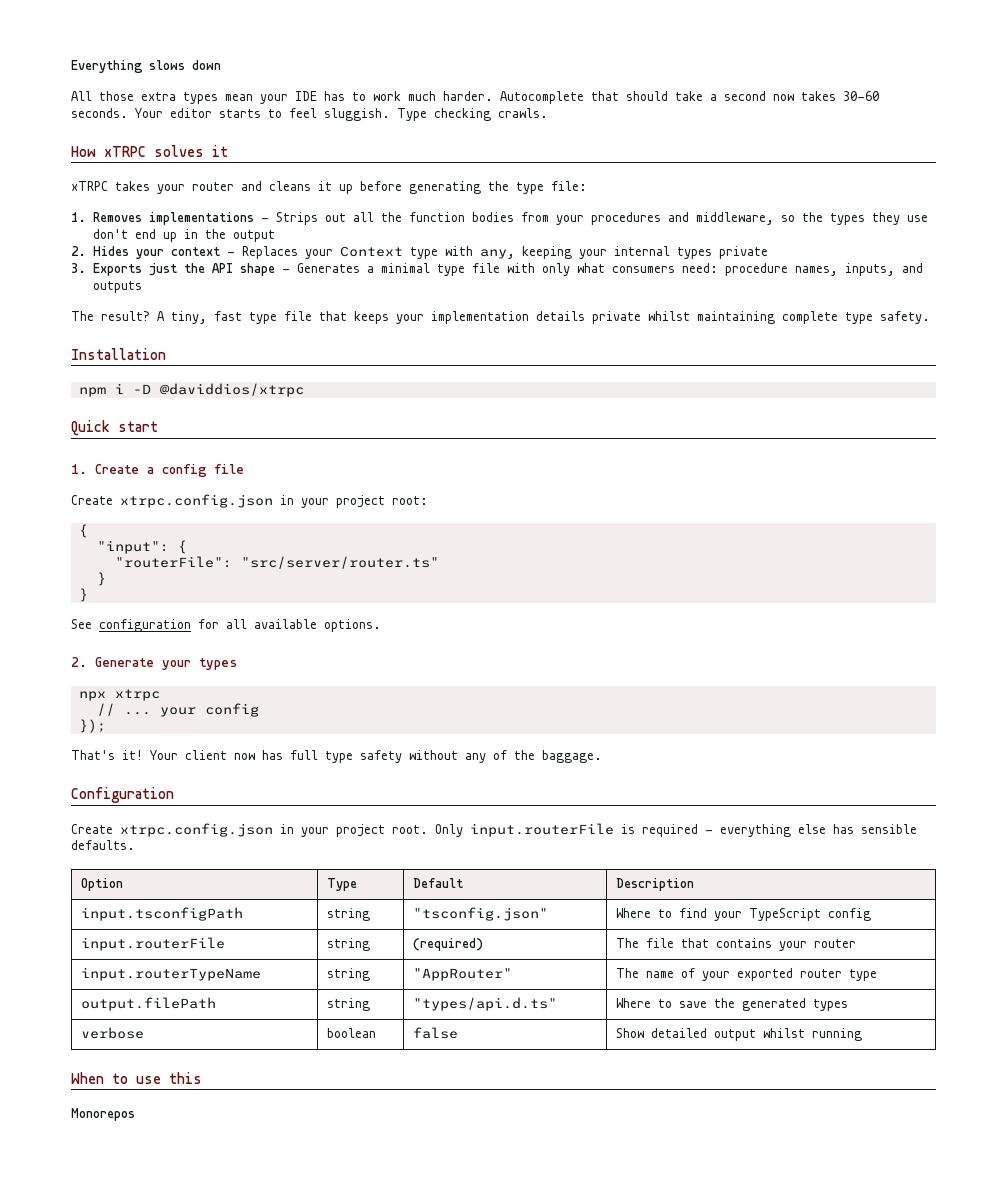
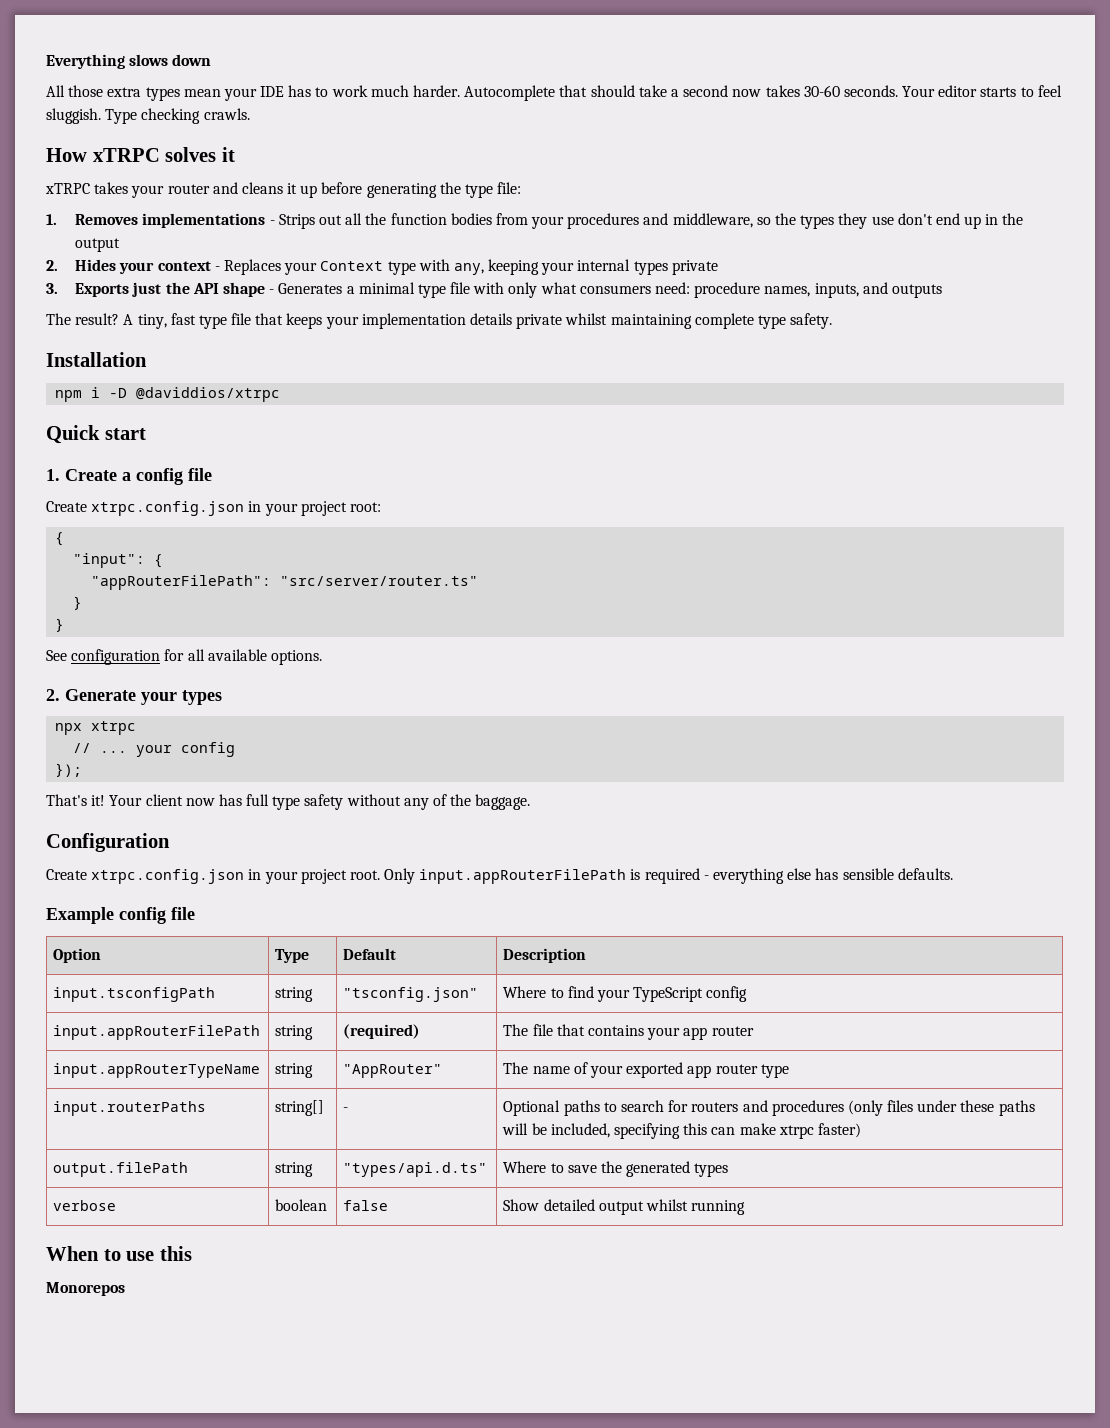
- "routerFile": "src/server/router.ts"
+ "appRouterFilePath": "src/server/router.ts"
- Only input.routerFile is required - everything else has sensible defaults.
+ Only input.appRouterFilePath is required - everything else has sensible defaults.
+ Example config file
- input.routerFile | string | (required) | The file that contains your router
+ input.appRouterFilePath | string | (required) | The file that contains your app router
- input.routerTypeName | string | "AppRouter" | The name of your exported router type
+ input.appRouterTypeName | string | "AppRouter" | The name of your exported app router type
+ input.routerPaths | string[] | - | Optional paths to search for routers and procedures (only files under these paths will be included, specifying this can make xtrpc faster)

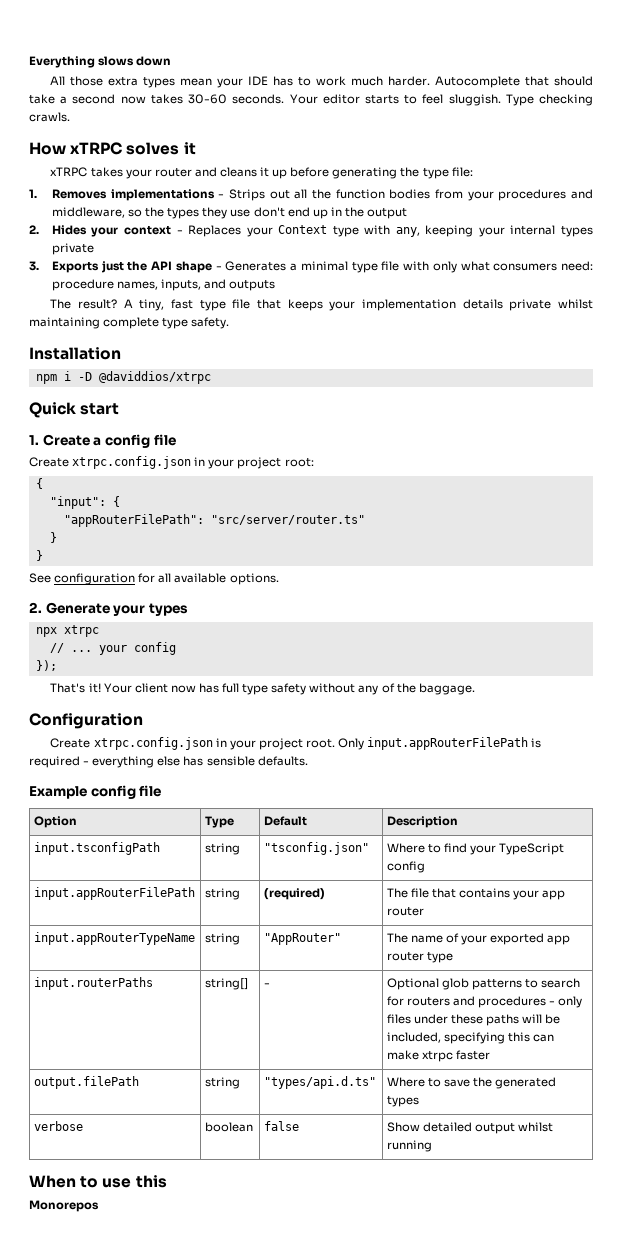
- input.routerPaths | string[] | - | Optional paths to search for routers and procedures (only files under these paths will be included, specifying this can make xtrpc faster)
+ input.routerPaths | string[] | - | Optional glob patterns to search for routers and procedures - only files under these paths will be included, specifying this can make xtrpc faster

